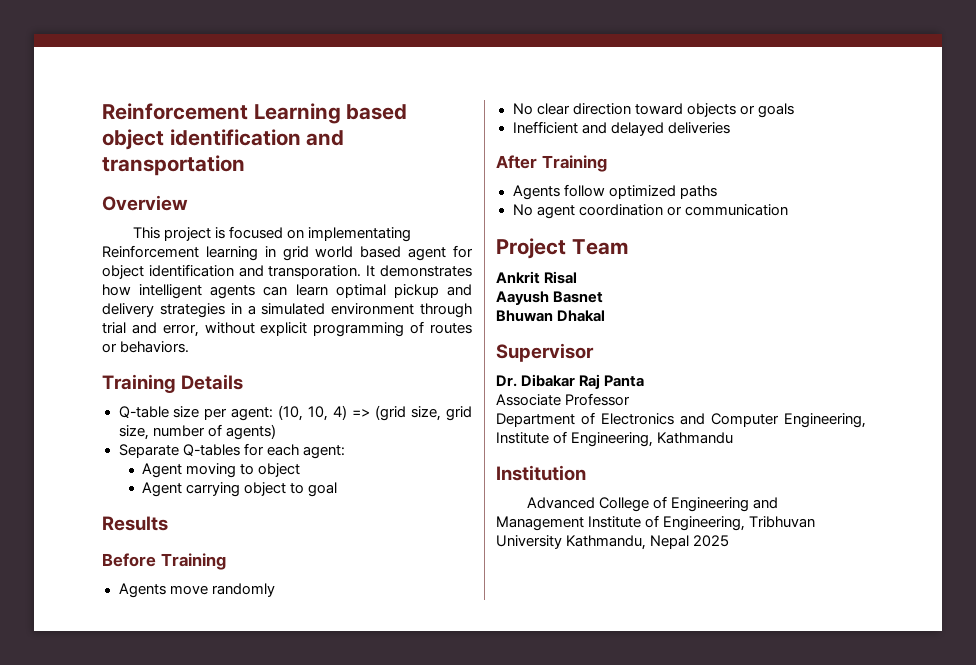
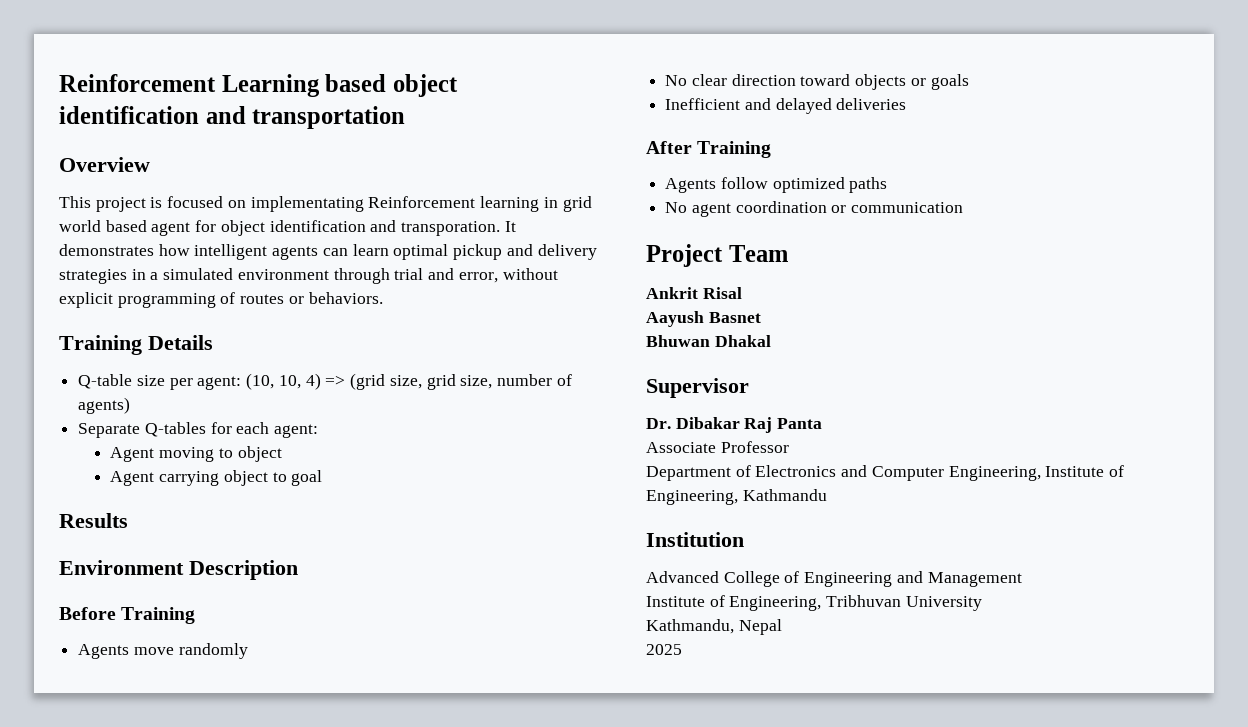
+ Environment Description
- Advanced College of Engineering and Management Institute of Engineering, Tribhuvan University Kathmandu, Nepal 2025
+ Advanced College of Engineering and Management
+ Institute of Engineering, Tribhuvan University
+ Kathmandu, Nepal
+ 2025

